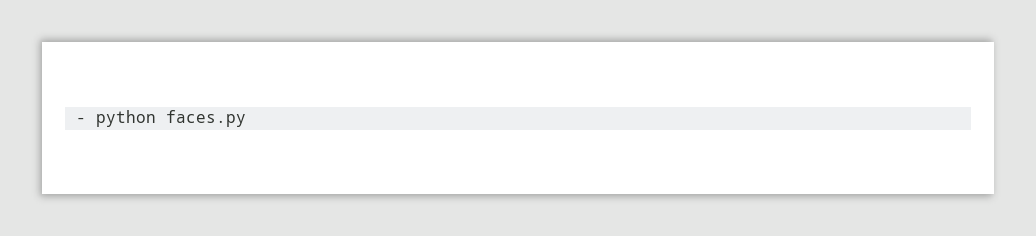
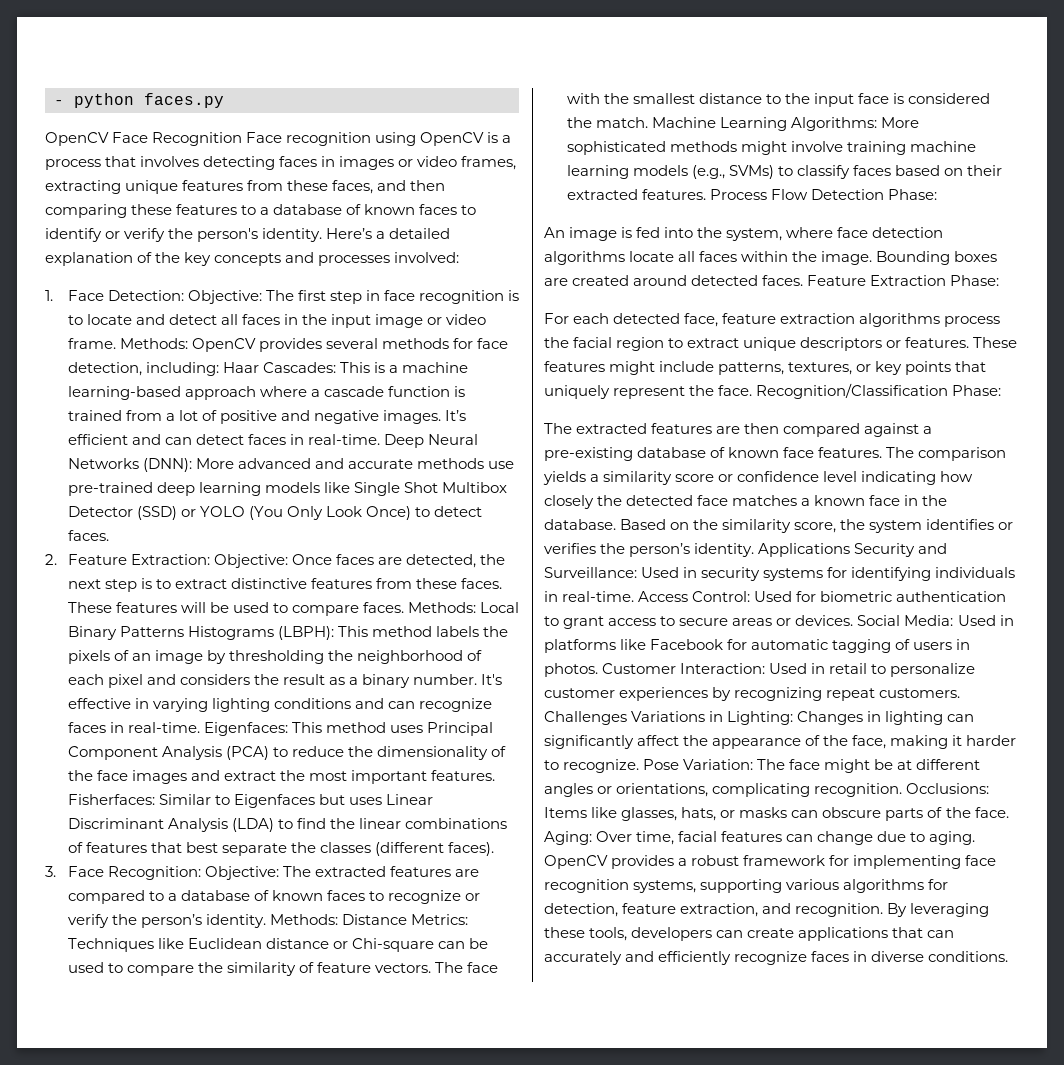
+ OpenCV Face Recognition Face recognition using OpenCV is a process that involves detecting faces in images or video frames, extracting unique features from these faces, and then comparing these features to a database of known faces to identify or verify the person's identity. Here’s a detailed explanation of the key concepts and processes involved:
+ 1. Face Detection: Objective: The first step in face recognition is to locate and detect all faces in the input image or video frame. Methods: OpenCV provides several methods for face detection, including: Haar Cascades: This is a machine learning-based approach where a cascade function is trained from a lot of positive and negative images. It’s efficient and can detect faces in real-time. Deep Neural Networks (DNN): More advanced and accurate methods use pre-trained deep learning models like Single Shot Multibox Detector (SSD) or YOLO (You Only Look Once) to detect faces.
+ 2. Feature Extraction: Objective: Once faces are detected, the next step is to extract distinctive features from these faces. These features will be used to compare faces. Methods: Local Binary Patterns Histograms (LBPH): This method labels the pixels of an image by thresholding the neighborhood of each pixel and considers the result as a binary number. It's effective in varying lighting conditions and can recognize faces in real-time. Eigenfaces: This method uses Principal Component Analysis (PCA) to reduce the dimensionality of the face images and extract the most important features. Fisherfaces: Similar to Eigenfaces but uses Linear Discriminant Analysis (LDA) to find the linear combinations of features that best separate the classes (different faces).
+ 3. Face Recognition: Objective: The extracted features are compared to a database of known faces to recognize or verify the person’s identity. Methods: Distance Metrics: Techniques like Euclidean distance or Chi-square can be used to compare the similarity of feature vectors. The face with the smallest distance to the input face is considered the match. Machine Learning Algorithms: More sophisticated methods might involve training machine learning models (e.g., SVMs) to classify faces based on their extracted features. Process Flow Detection Phase:
+ An image is fed into the system, where face detection algorithms locate all faces within the image. Bounding boxes are created around detected faces. Feature Extraction Phase:
+ For each detected face, feature extraction algorithms process the facial region to extract unique descriptors or features. These features might include patterns, textures, or key points that uniquely represent the face. Recognition/Classification Phase:
+ The extracted features are then compared against a pre-existing database of known face features. The comparison yields a similarity score or confidence level indicating how closely the detected face matches a known face in the database. Based on the similarity score, the system identifies or verifies the person’s identity. Applications Security and Surveillance: Used in security systems for identifying individuals in real-time. Access Control: Used for biometric authentication to grant access to secure areas or devices. Social Media: Used in platforms like Facebook for automatic tagging of users in photos. Customer Interaction: Used in retail to personalize customer experiences by recognizing repeat customers. Challenges Variations in Lighting: Changes in lighting can significantly affect the appearance of the face, making it harder to recognize. Pose Variation: The face might be at different angles or orientations, complicating recognition. Occlusions: Items like glasses, hats, or masks can obscure parts of the face. Aging: Over time, facial features can change due to aging. OpenCV provides a robust framework for implementing face recognition systems, supporting various algorithms for detection, feature extraction, and recognition. By leveraging these tools, developers can create applications that can accurately and efficiently recognize faces in diverse conditions.

